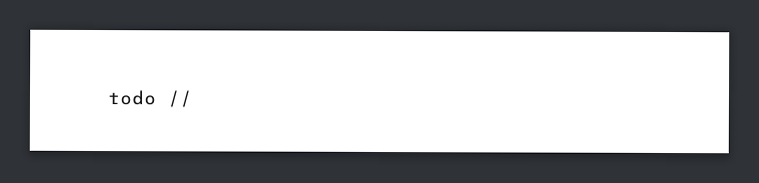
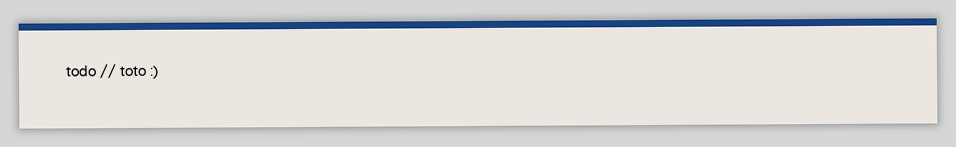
- todo //
+ todo // toto :)

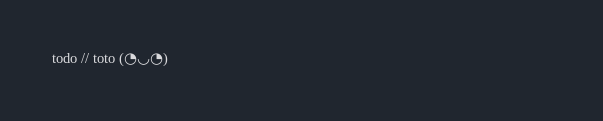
- todo // toto :)
+ todo // toto (◔◡◔)

